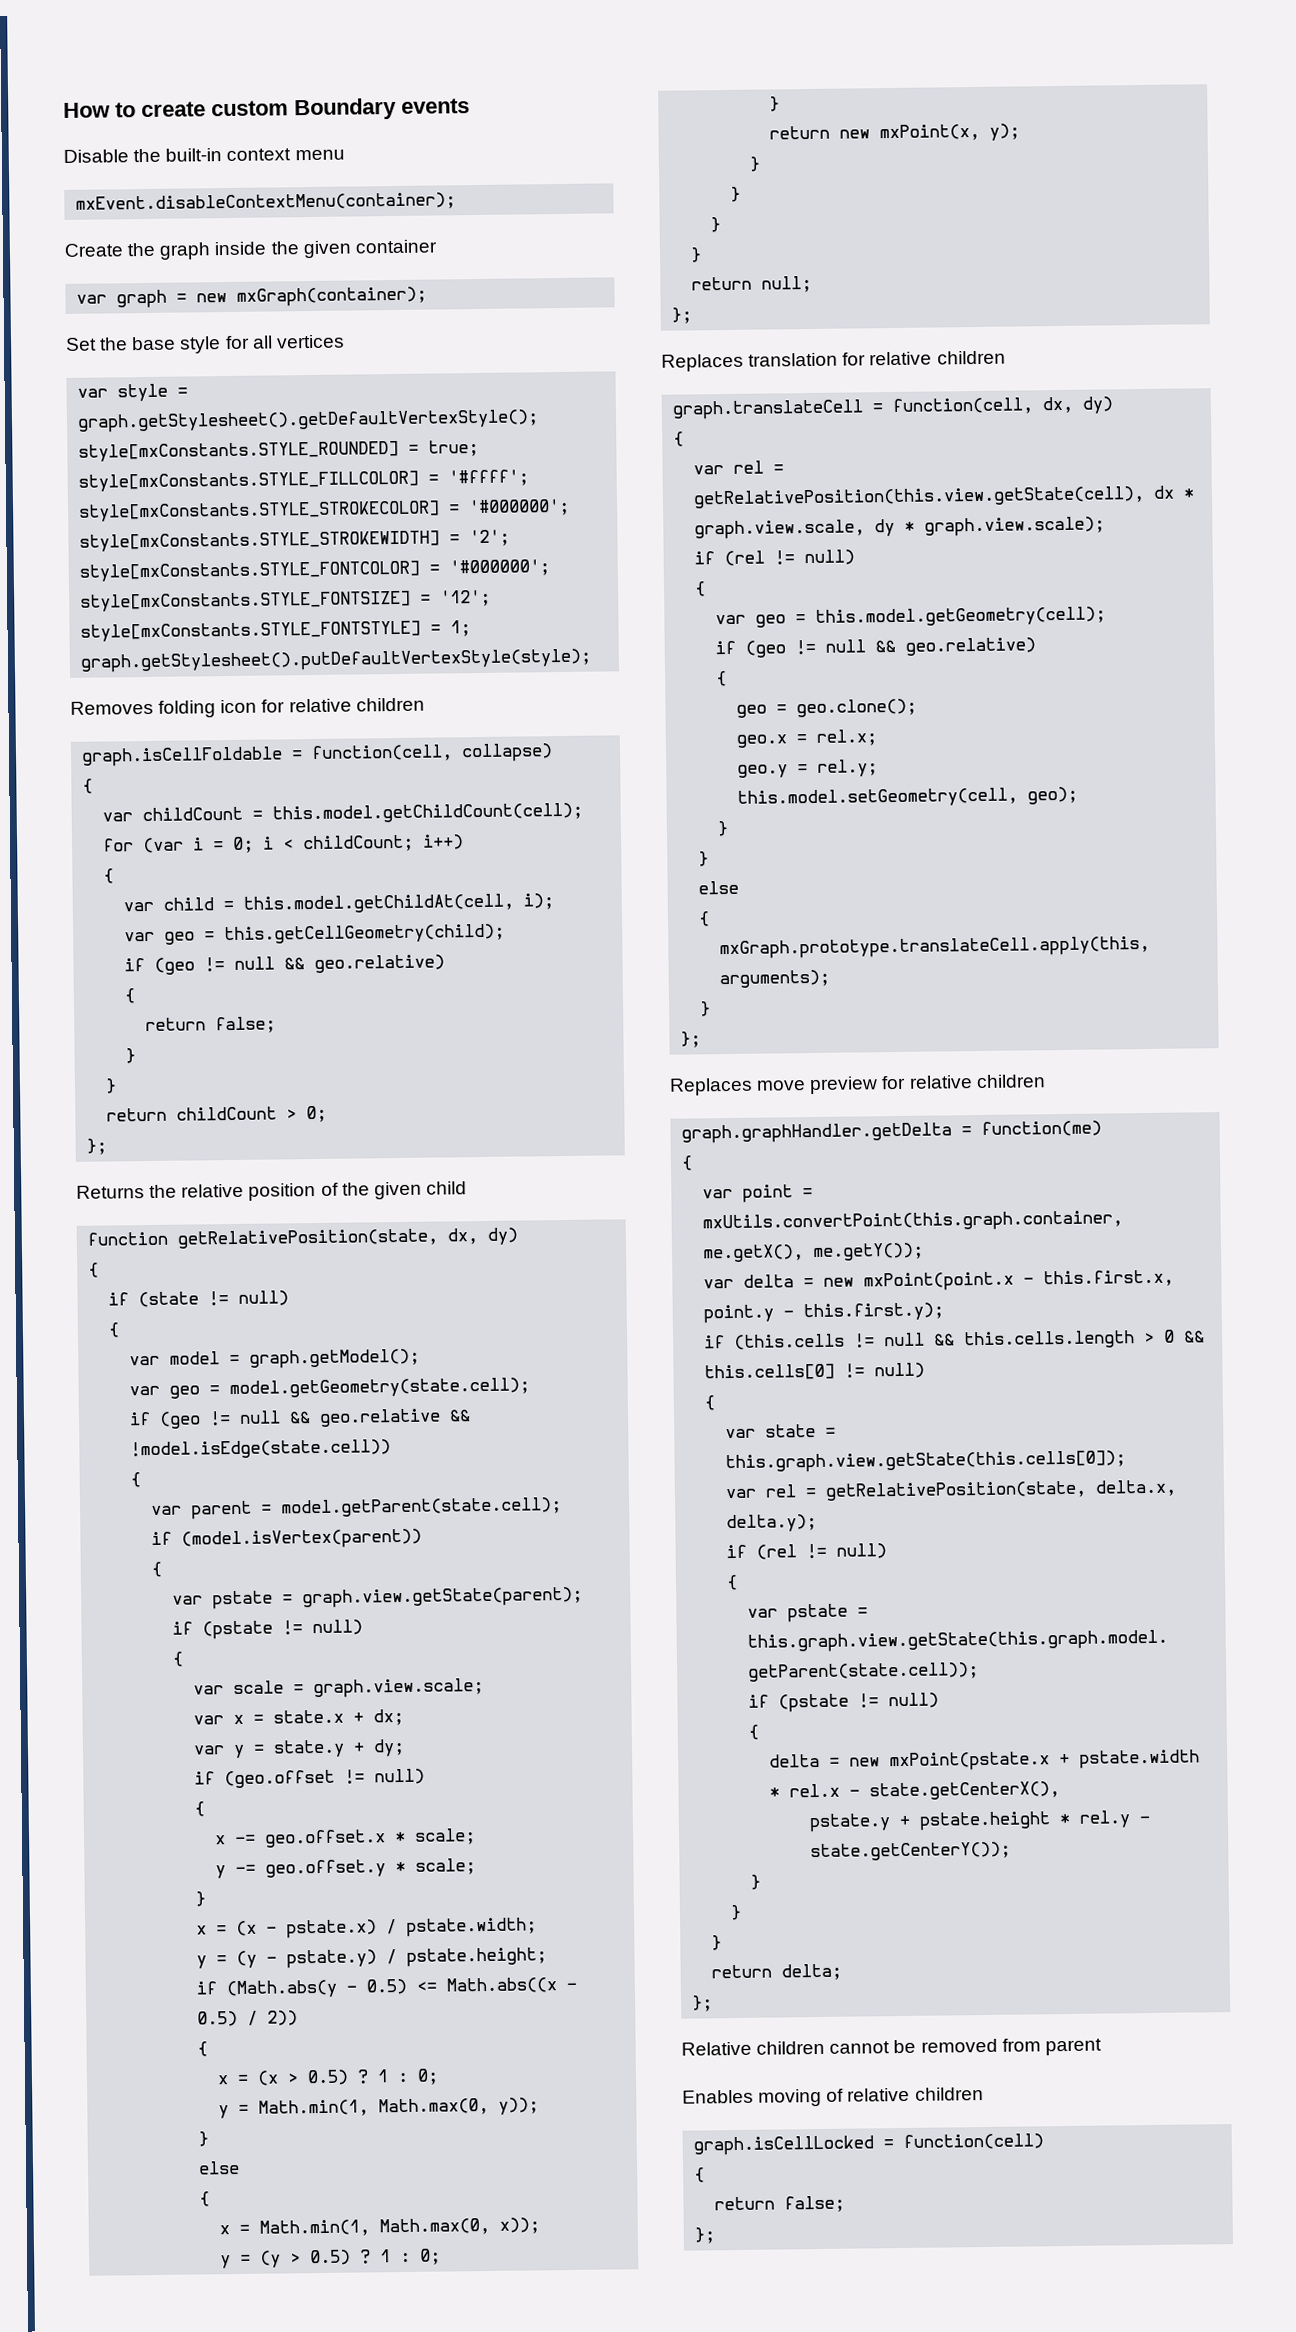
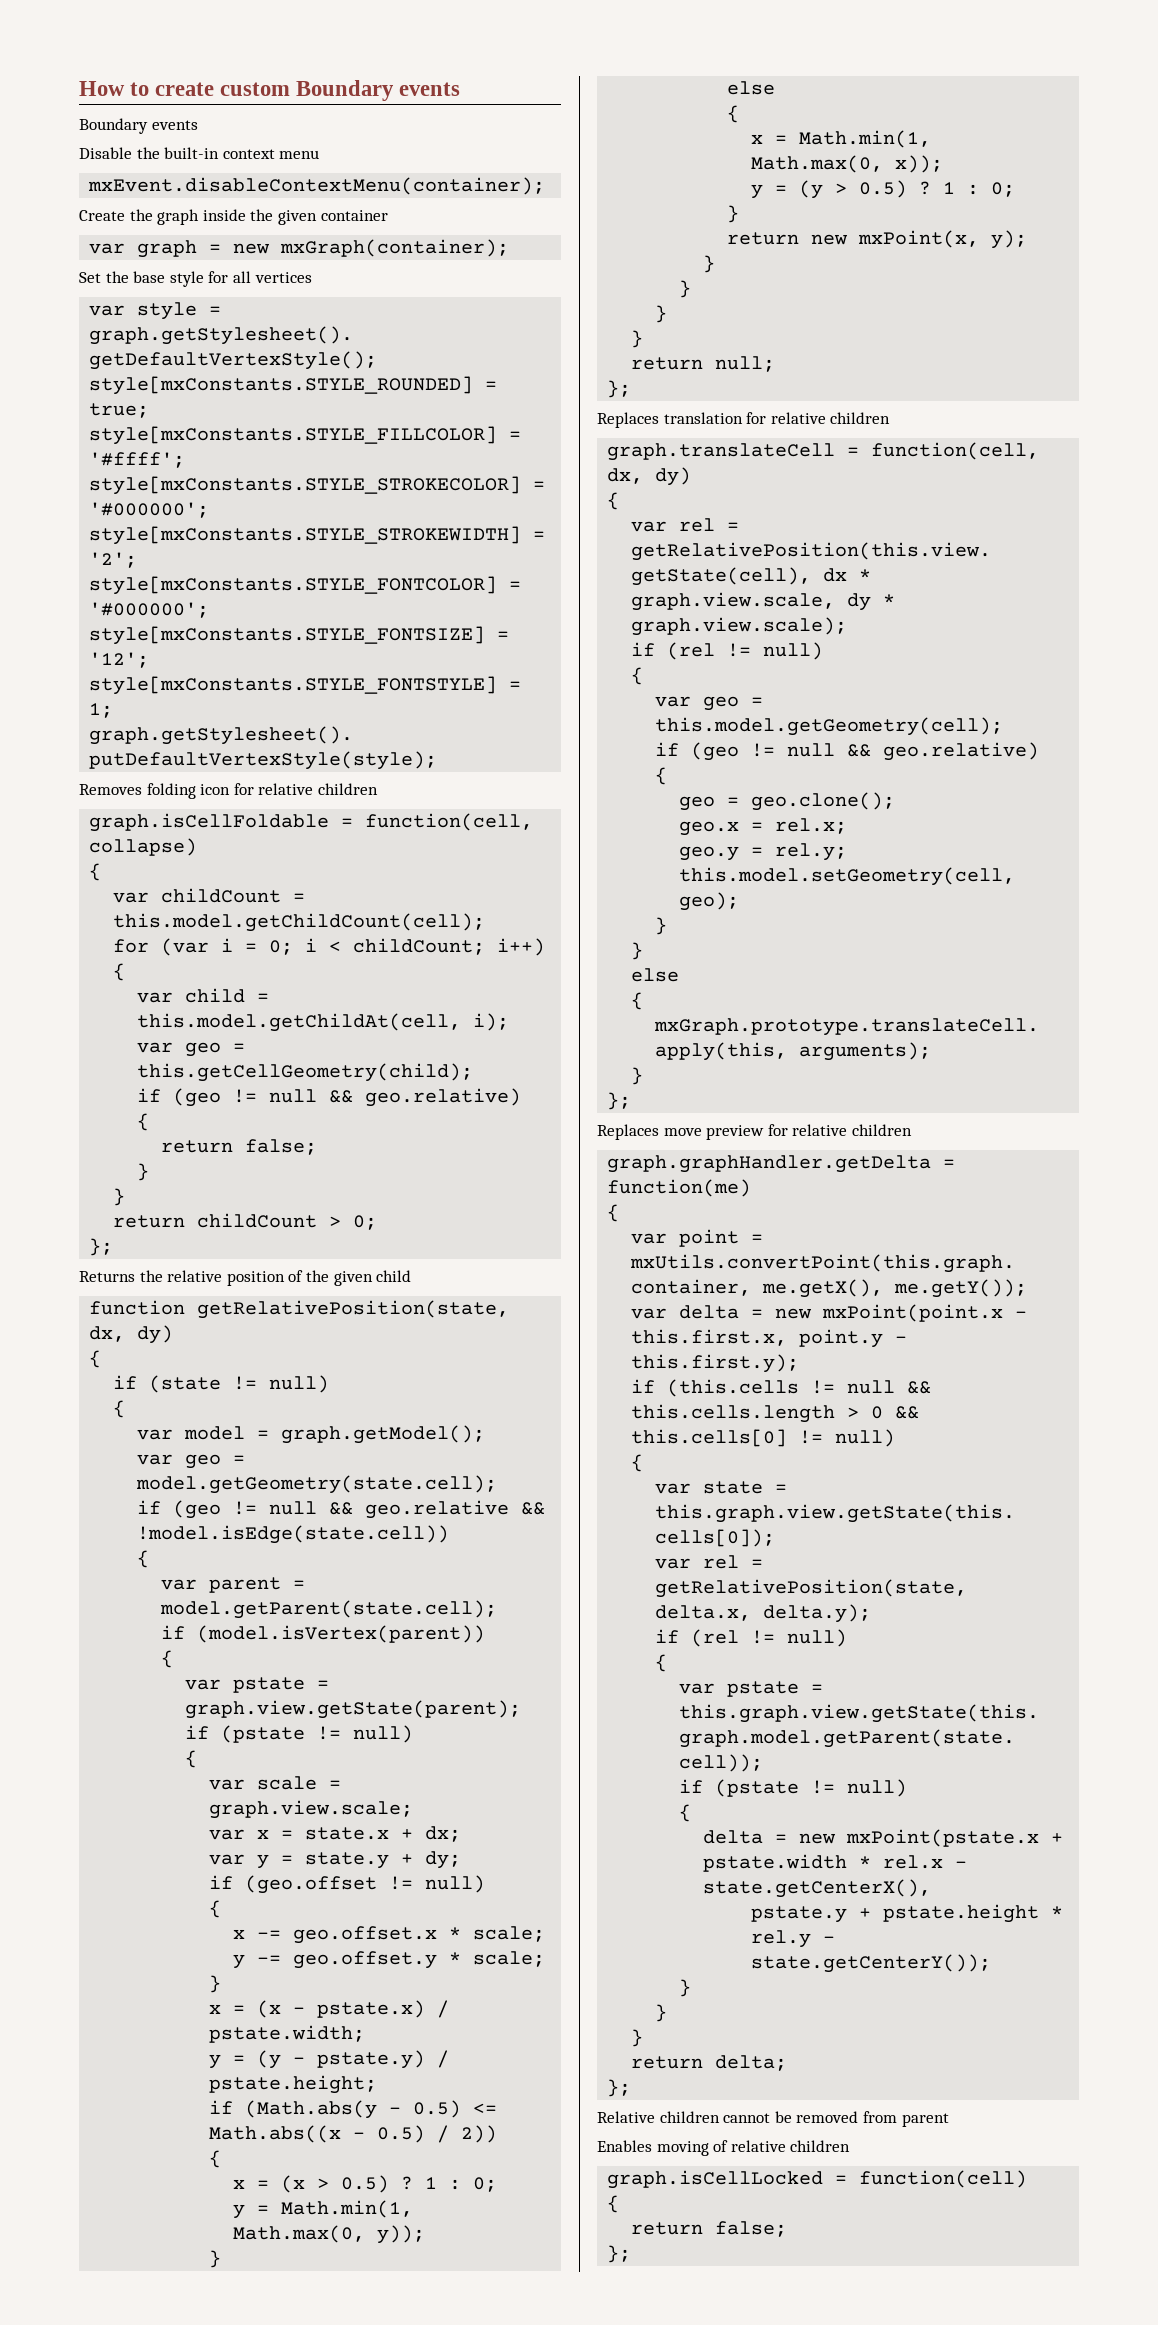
  How to create custom Boundary events
+ Boundary events

